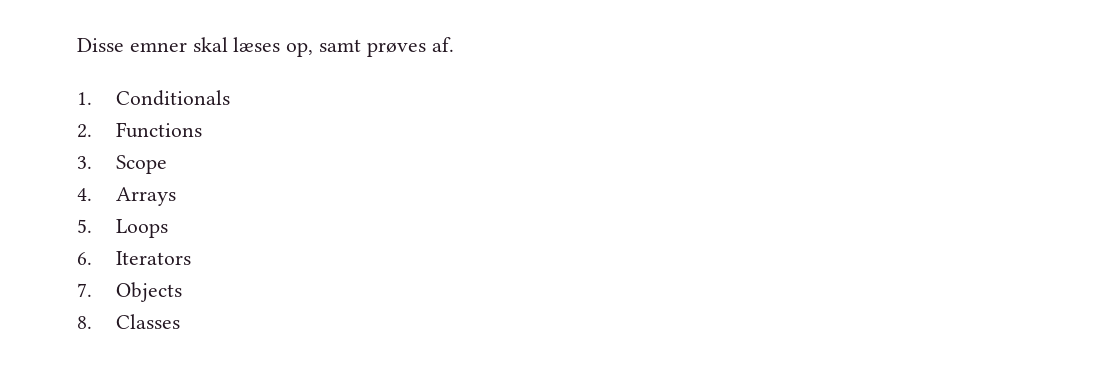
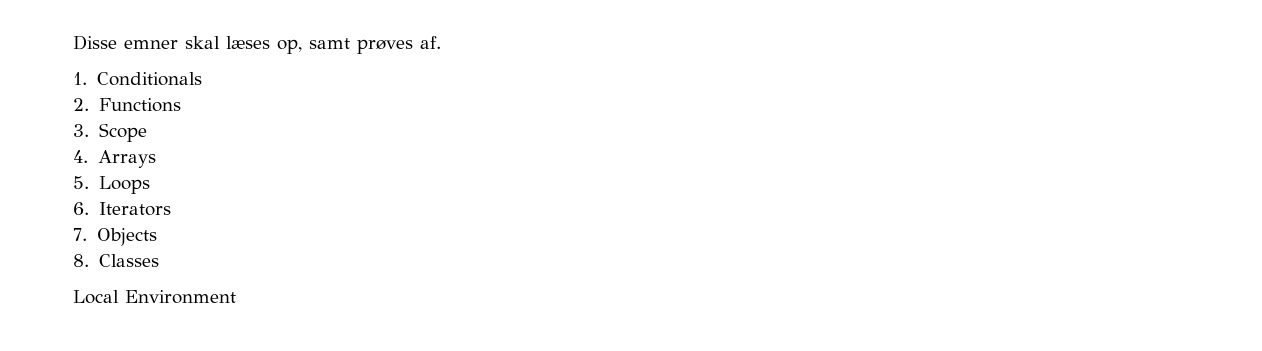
+ Local Environment

